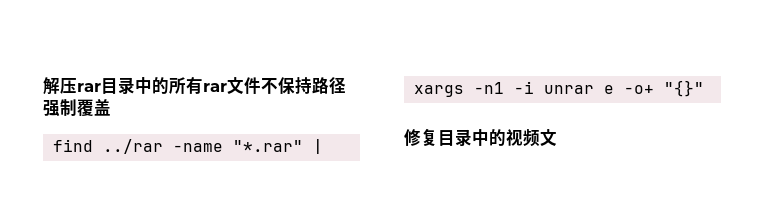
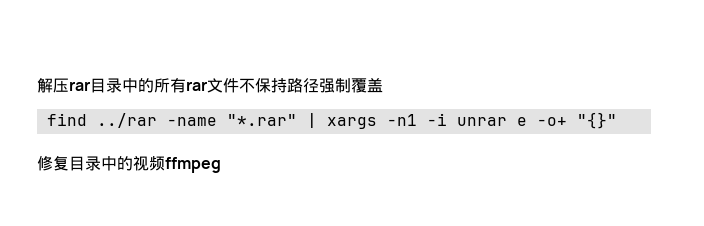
- 修复目录中的视频文
+ 修复目录中的视频ffmpeg

